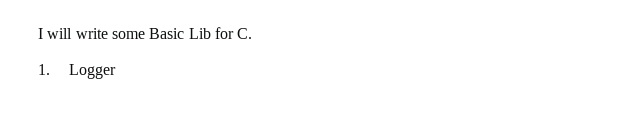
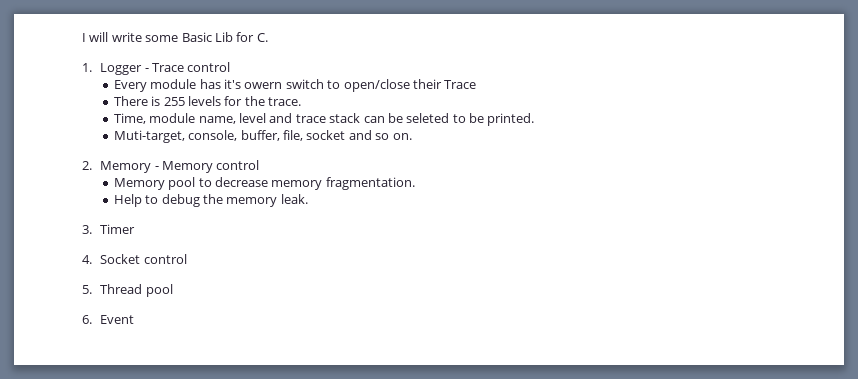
- 1. Logger
+ 1. Logger - Trace control
+ Every module has it's owern switch to open/close their Trace
+ There is 255 levels for the trace.
+ Time, module name, level and trace stack can be seleted to be printed.
+ Muti-target, console, buffer, file, socket and so on.
+ 2. Memory - Memory control
+ Memory pool to decrease memory fragmentation.
+ Help to debug the memory leak.
+ 3. Timer
+ 4. Socket control
+ 5. Thread pool
+ 6. Event

